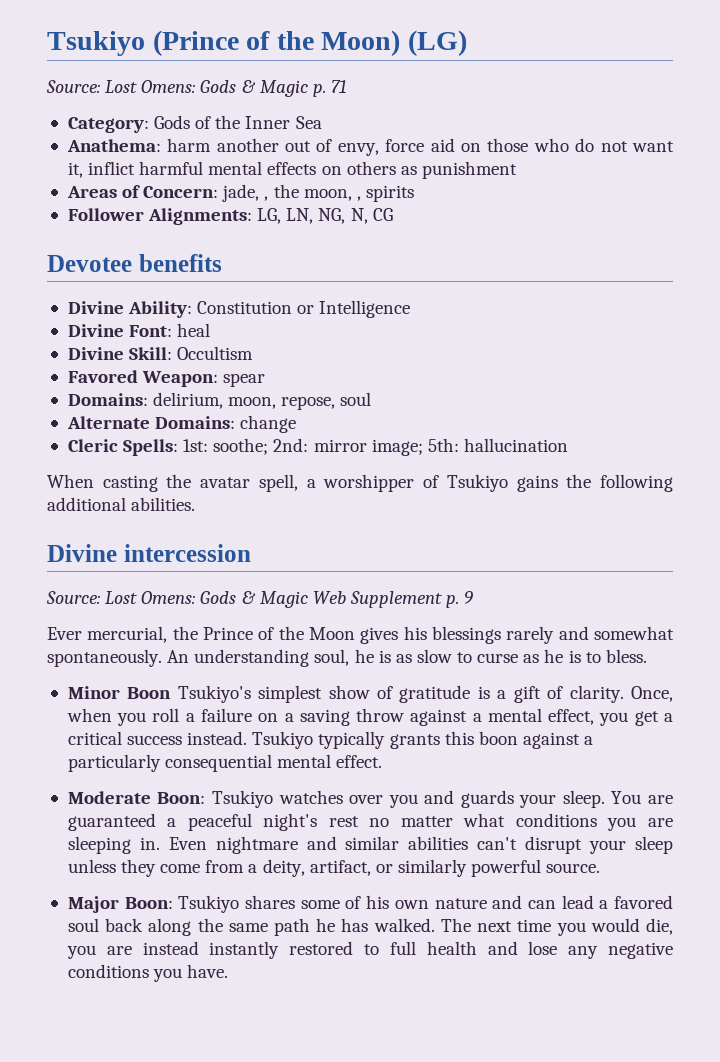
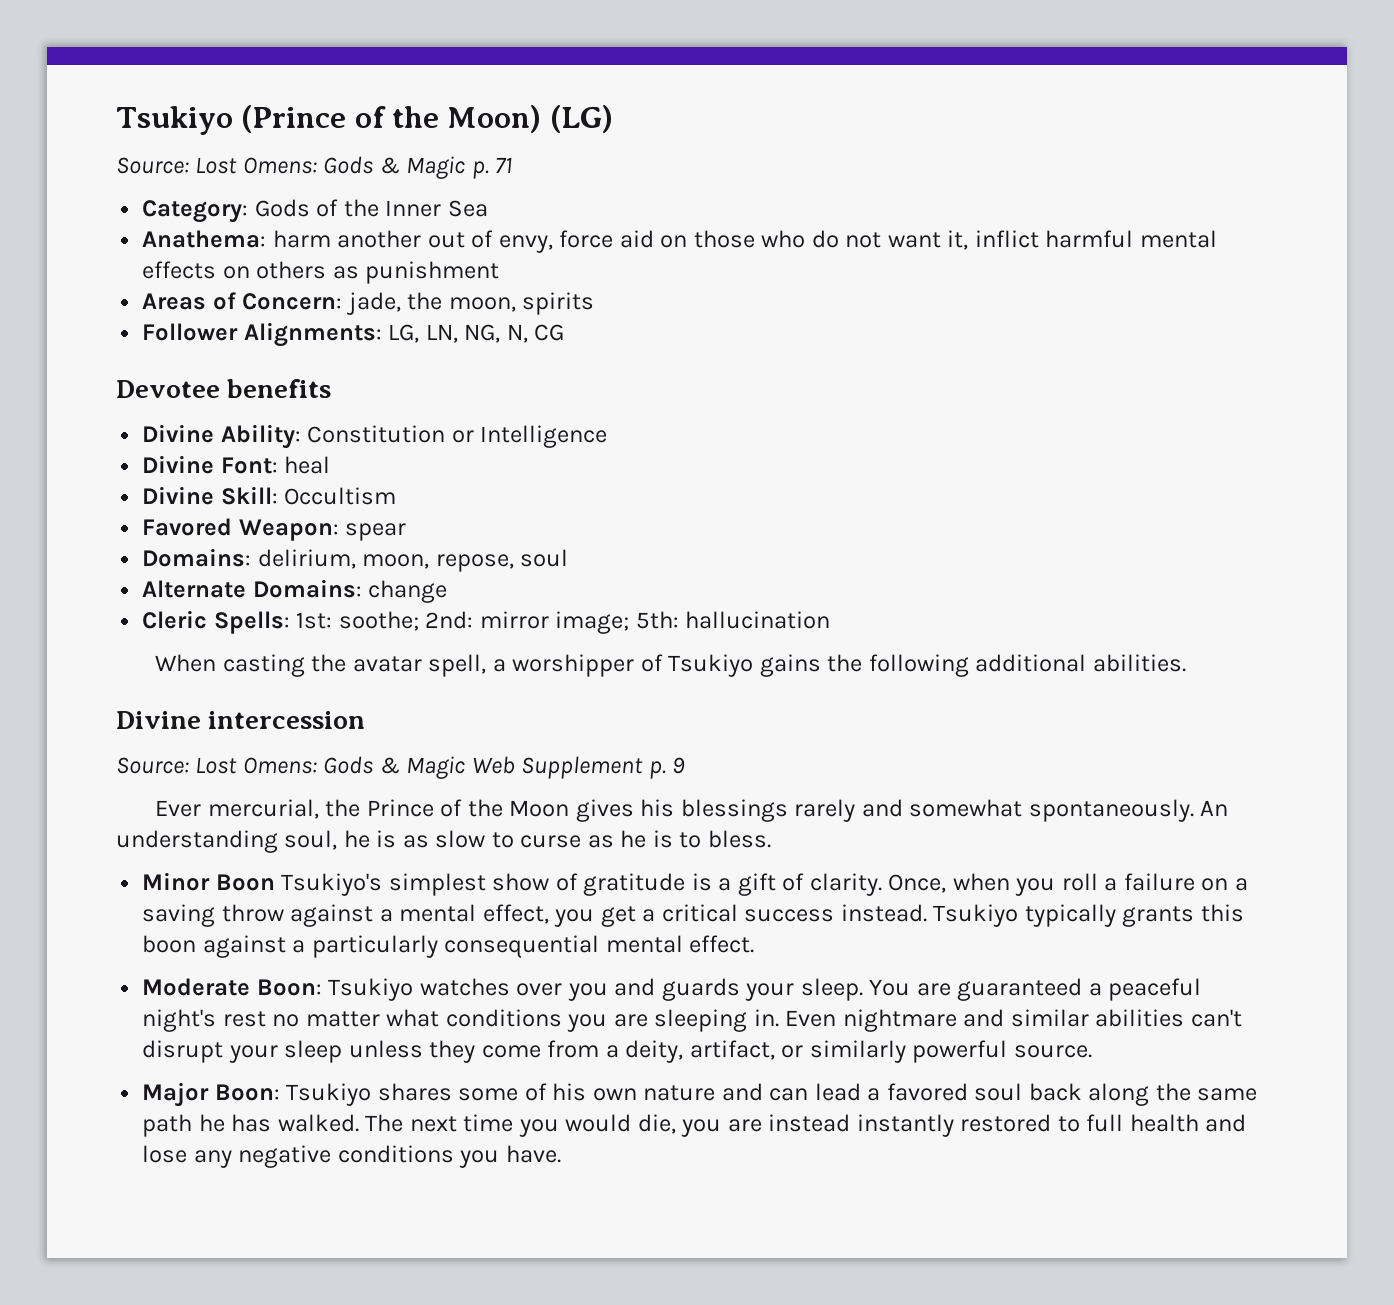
- Areas of Concern: jade, , the moon, , spirits
+ Areas of Concern: jade, the moon, spirits

